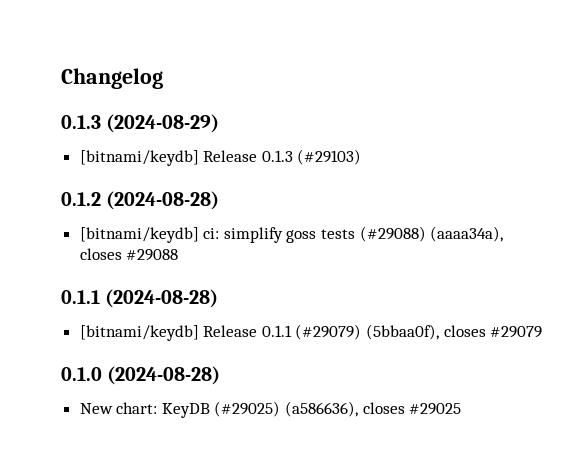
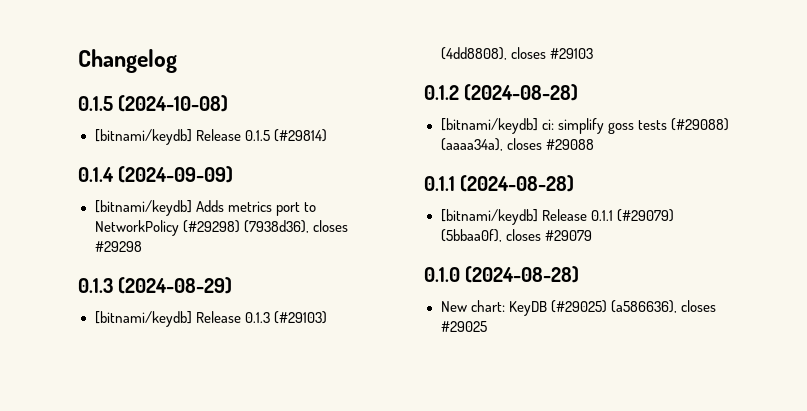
+ 0.1.5 (2024-10-08)
+ [bitnami/keydb] Release 0.1.5 (#29814)
+ 0.1.4 (2024-09-09)
+ [bitnami/keydb] Adds metrics port to NetworkPolicy (#29298) (7938d36), closes #29298
- [bitnami/keydb] Release 0.1.3 (#29103)
+ [bitnami/keydb] Release 0.1.3 (#29103) (4dd8808), closes #29103

